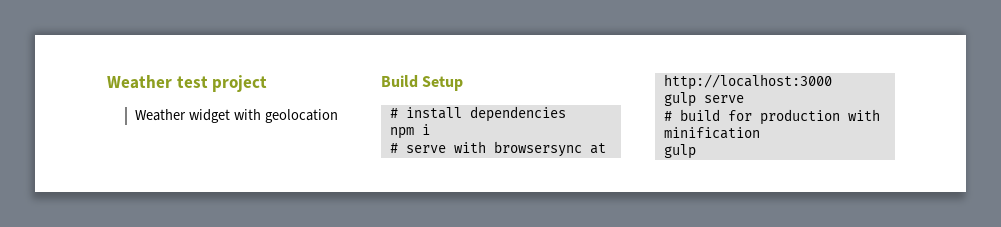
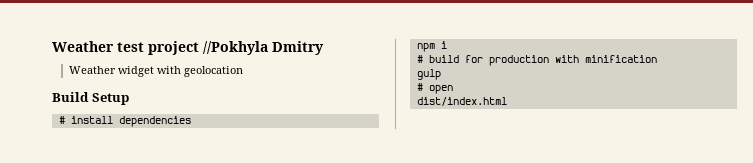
- Weather test project
+ Weather test project //Pokhyla Dmitry
- # serve with browsersync at http://localhost:3000
- gulp serve
+ # open
+ dist/index.html

